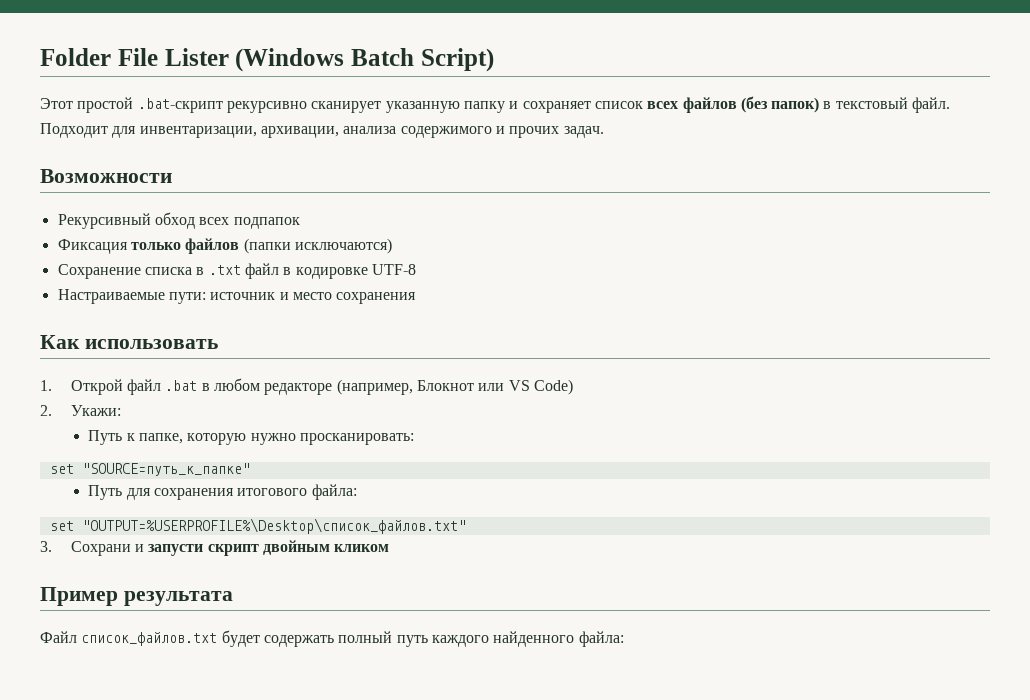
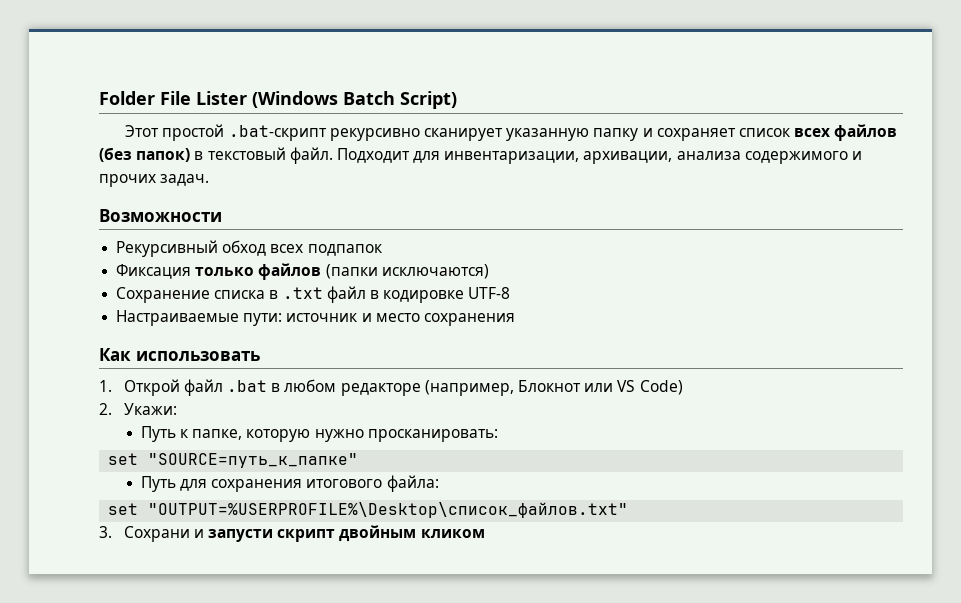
- Пример результата
- Файл список_файлов.txt будет содержать полный путь каждого найденного файла:

